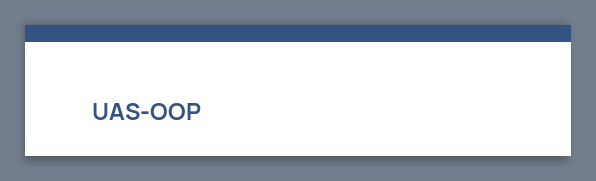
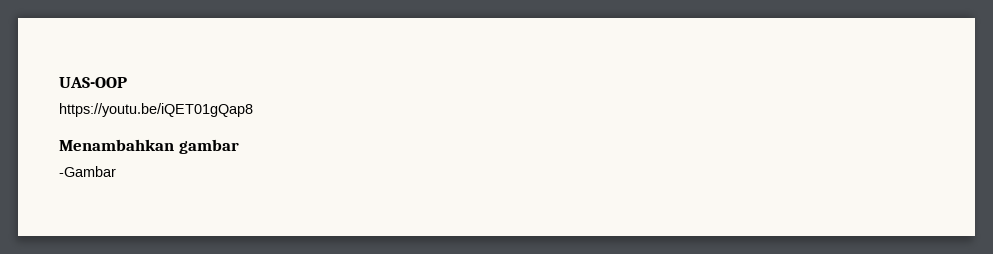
+ https://youtu.be/iQET01gQap8
+ Menambahkan gambar
+ -Gambar

